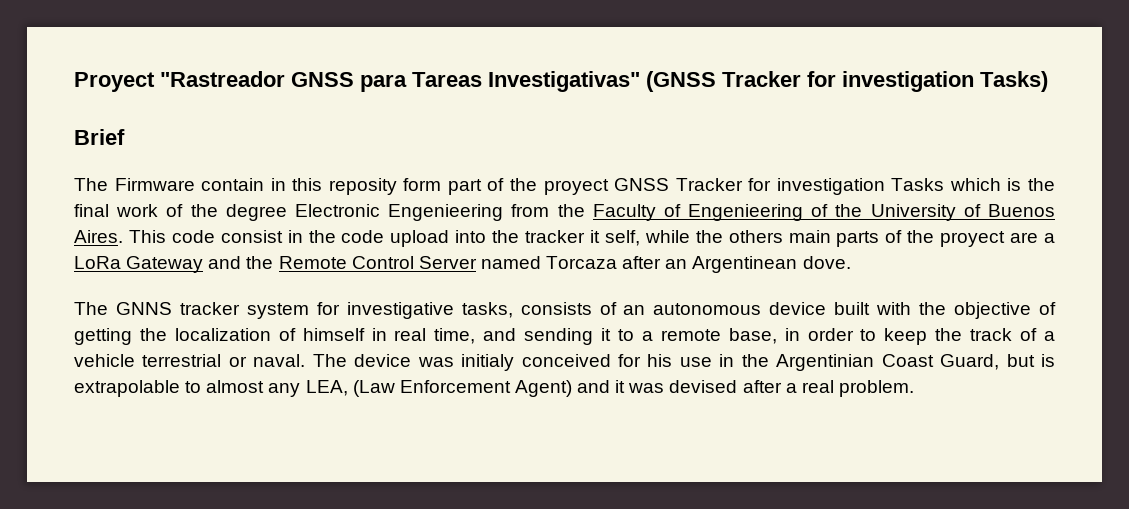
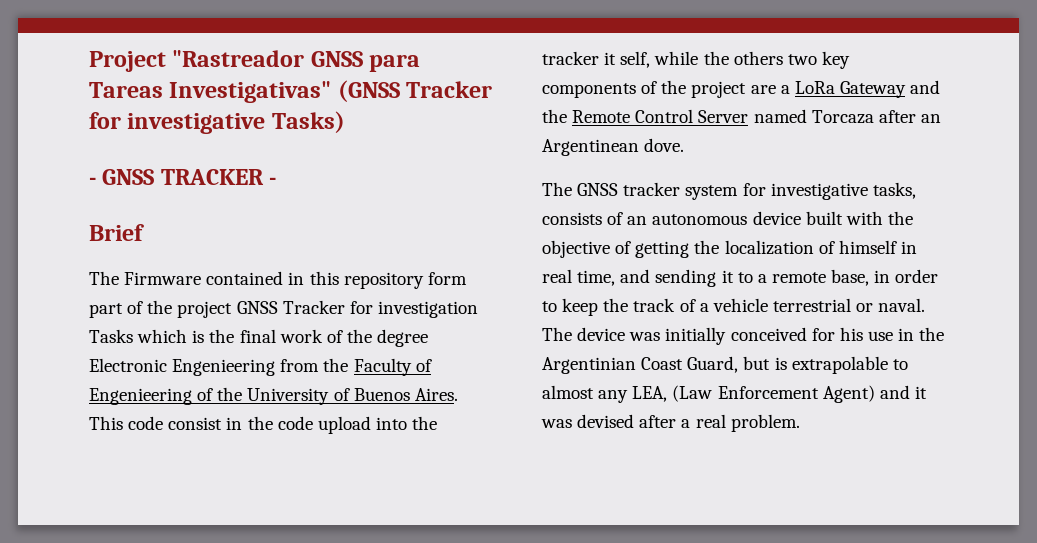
- Proyect "Rastreador GNSS para Tareas Investigativas" (GNSS Tracker for investigation Tasks)
+ Project "Rastreador GNSS para Tareas Investigativas" (GNSS Tracker for investigative Tasks)
+ - GNSS TRACKER -
- The Firmware contain in this reposity form part of the proyect GNSS Tracker for investigation Tasks which is the final work of the degree Electronic Engenieering from the Faculty of Engenieering of the University of Buenos Aires.
+ The Firmware contained in this repository form part of the project GNSS Tracker for investigation Tasks which is the final work of the degree Electronic Engenieering from the Faculty of Engenieering of the University of Buenos Aires.
- This code consist in the code upload into the tracker it self, while the others main parts of the proyect are a LoRa Gateway and the Remote Control Server named Torcaza after an Argentinean dove.
+ This code consist in the code upload into the tracker it self, while the others two key components of the project are a LoRa Gateway and the Remote Control Server named Torcaza after an Argentinean dove.
- The GNNS tracker system for investigative tasks, consists of an autonomous device built with the objective of getting the localization of himself in real time, and sending it to a remote base, in order to keep the track of a vehicle terrestrial or naval.
+ The GNSS tracker system for investigative tasks, consists of an autonomous device built with the objective of getting the localization of himself in real time, and sending it to a remote base, in order to keep the track of a vehicle terrestrial or naval.
- The device was initialy conceived for his use in the Argentinian Coast Guard, but is extrapolable to almost any LEA, (Law Enforcement Agent) and it was devised after a real problem.
+ The device was initially conceived for his use in the Argentinian Coast Guard, but is extrapolable to almost any LEA, (Law Enforcement Agent) and it was devised after a real problem.

